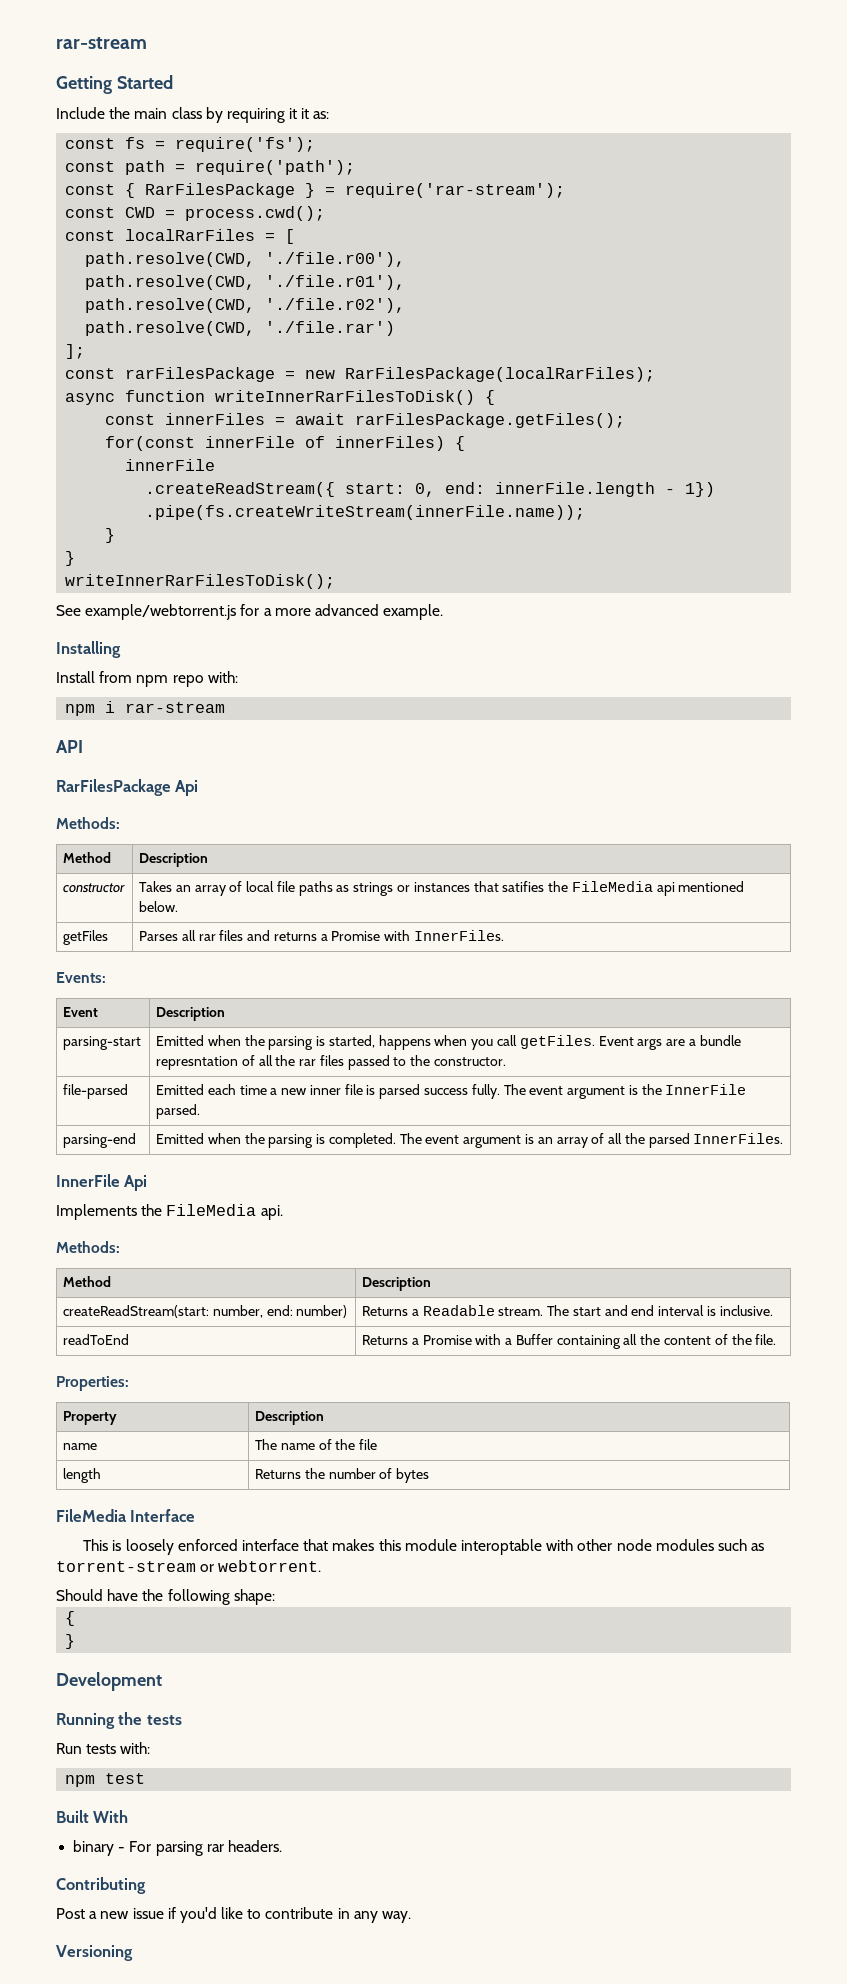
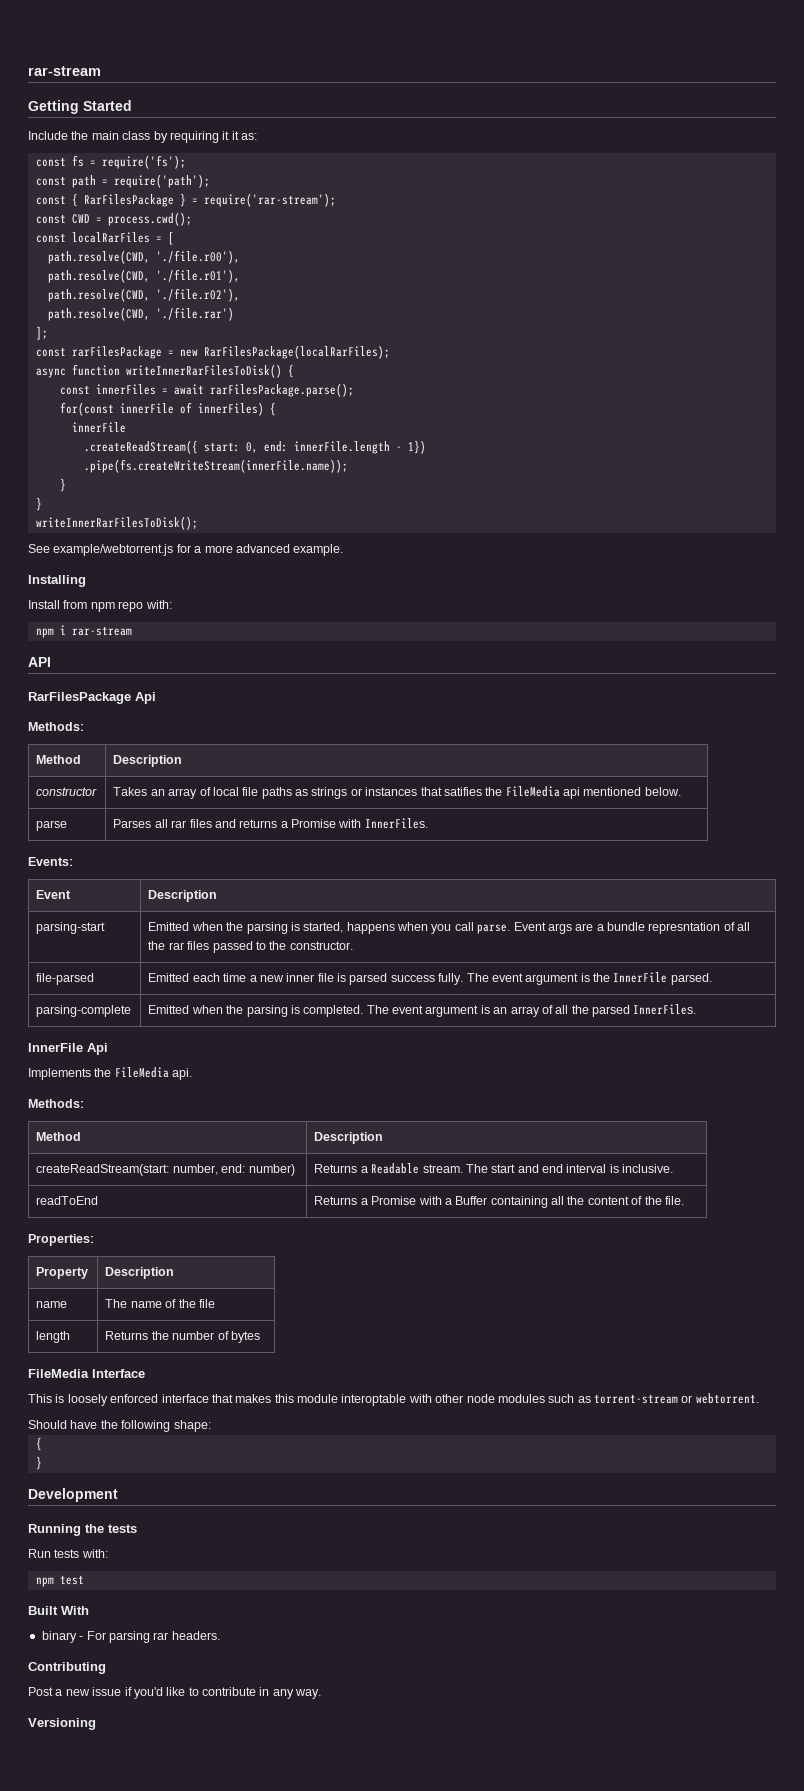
- const innerFiles = await rarFilesPackage.getFiles();
+ const innerFiles = await rarFilesPackage.parse();
- getFiles | Parses all rar files and returns a Promise with InnerFiles.
+ parse | Parses all rar files and returns a Promise with InnerFiles.
- parsing-start | Emitted when the parsing is started, happens when you call getFiles. Event args are a bundle represntation of all the rar files passed to the constructor.
+ parsing-start | Emitted when the parsing is started, happens when you call parse. Event args are a bundle represntation of all the rar files passed to the constructor.
- parsing-end | Emitted when the parsing is completed. The event argument is an array of all the parsed InnerFiles.
+ parsing-complete | Emitted when the parsing is completed. The event argument is an array of all the parsed InnerFiles.

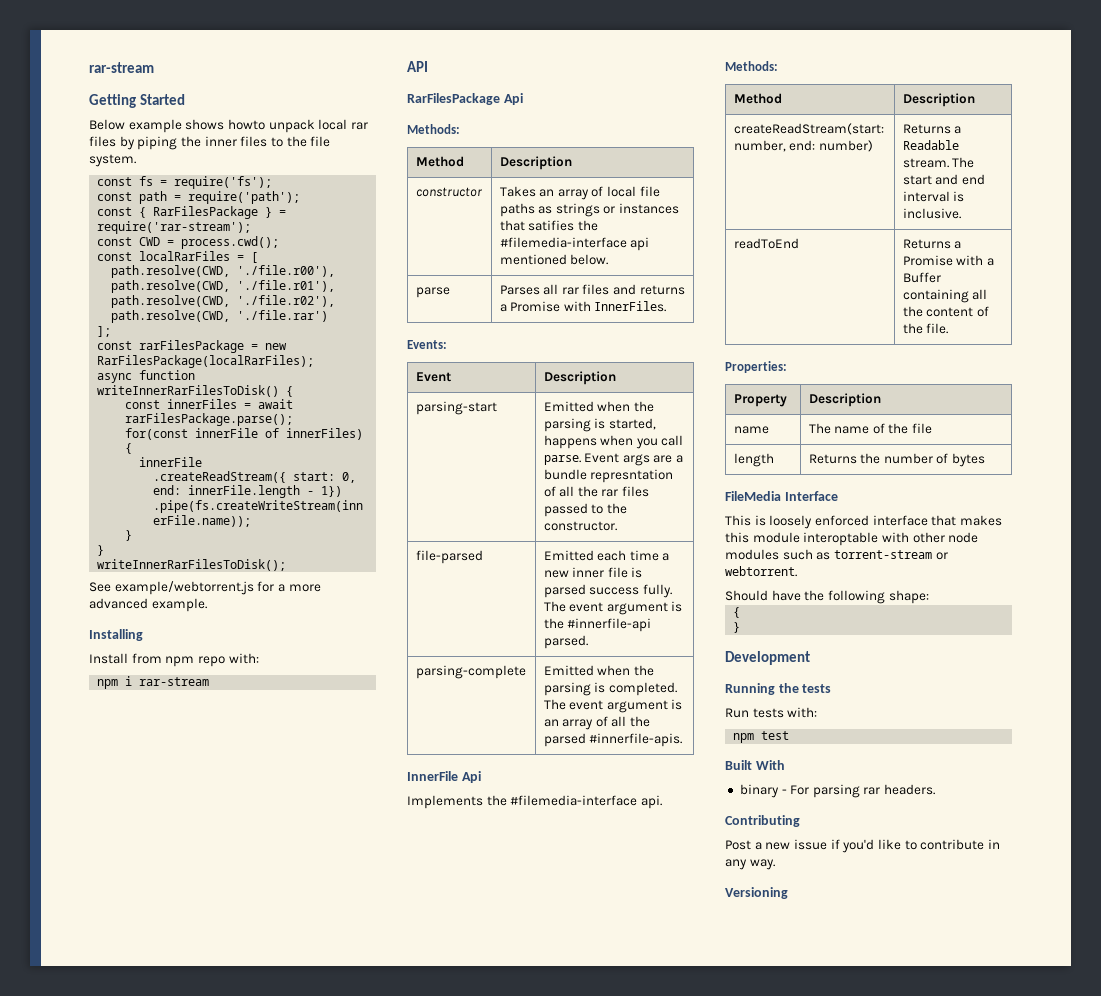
- Include the main class by requiring it it as:
+ Below example shows howto unpack local rar files by piping the inner files to the file system.
- constructor | Takes an array of local file paths as strings or instances that satifies the FileMedia api mentioned below.
+ constructor | Takes an array of local file paths as strings or instances that satifies the #filemedia-interface api mentioned below.
- file-parsed | Emitted each time a new inner file is parsed success fully. The event argument is the InnerFile parsed.
+ file-parsed | Emitted each time a new inner file is parsed success fully. The event argument is the #innerfile-api parsed.
- parsing-complete | Emitted when the parsing is completed. The event argument is an array of all the parsed InnerFiles.
+ parsing-complete | Emitted when the parsing is completed. The event argument is an array of all the parsed #innerfile-apis.
- Implements the FileMedia api.
+ Implements the #filemedia-interface api.

